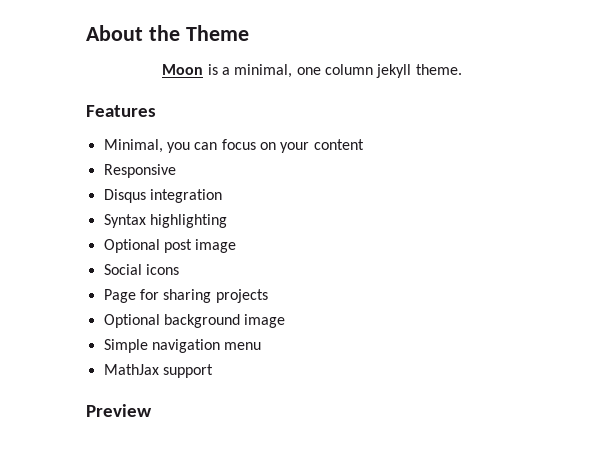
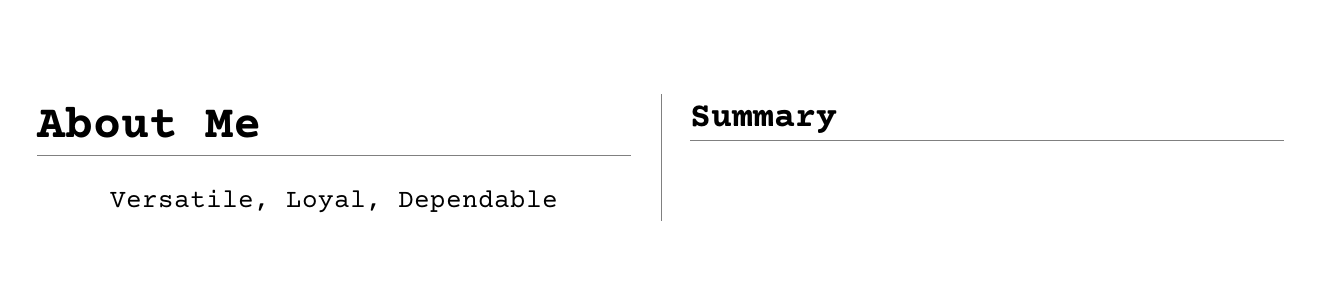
- About the Theme
- Moon is a minimal, one column jekyll theme.
- Features
- Minimal, you can focus on your content
- Responsive
- Disqus integration
- Syntax highlighting
- Optional post image
- Social icons
- Page for sharing projects
- Optional background image
- Simple navigation menu
- MathJax support
- Preview
+ About Me
+ Versatile, Loyal, Dependable
+ Summary

